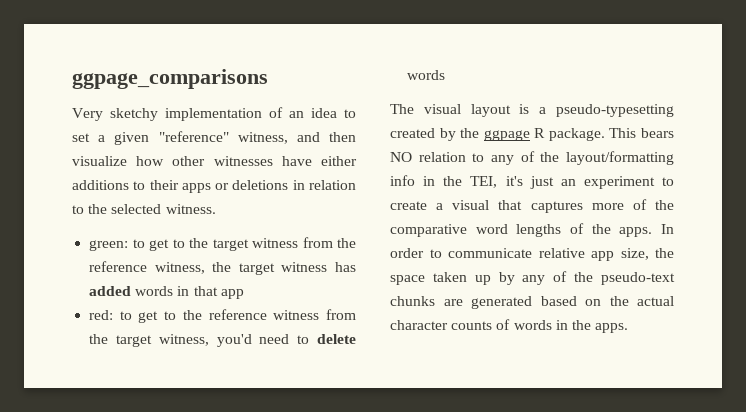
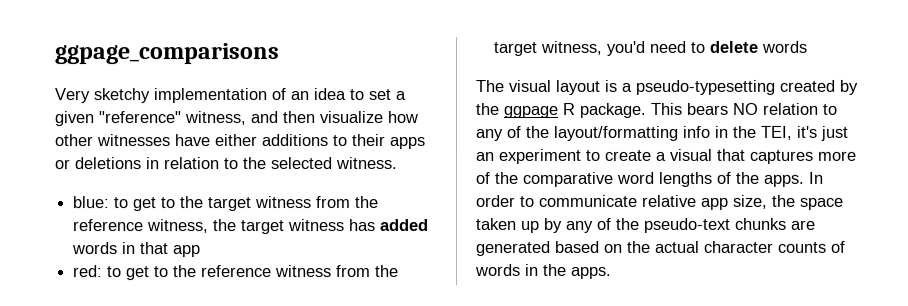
- green: to get to the target witness from the reference witness, the target witness has added words in that app
+ blue: to get to the target witness from the reference witness, the target witness has added words in that app

